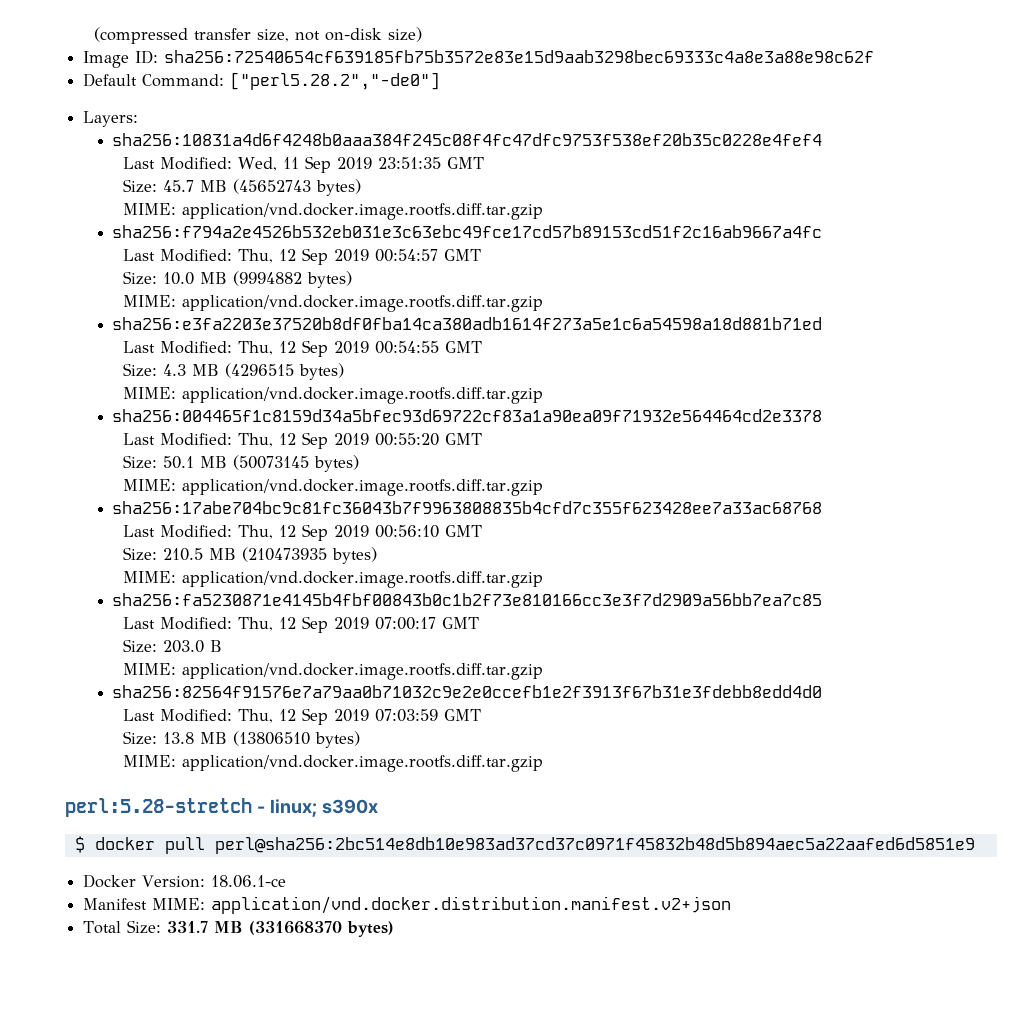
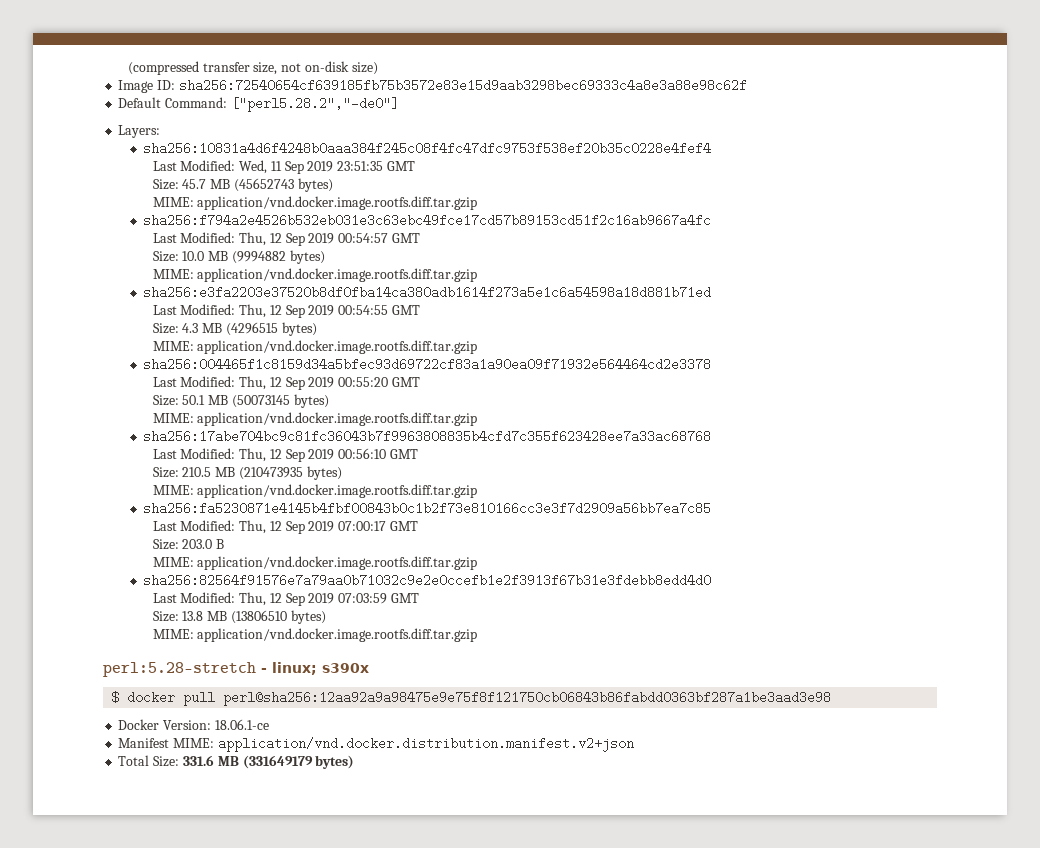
- $ docker pull perl@sha256:2bc514e8db10e983ad37cd37c0971f45832b48d5b894aec5a22aafed6d5851e9
+ $ docker pull perl@sha256:12aa92a9a98475e9e75f8f121750cb06843b86fabdd0363bf287a1be3aad3e98
- Total Size: 331.7 MB (331668370 bytes)
+ Total Size: 331.6 MB (331649179 bytes)

